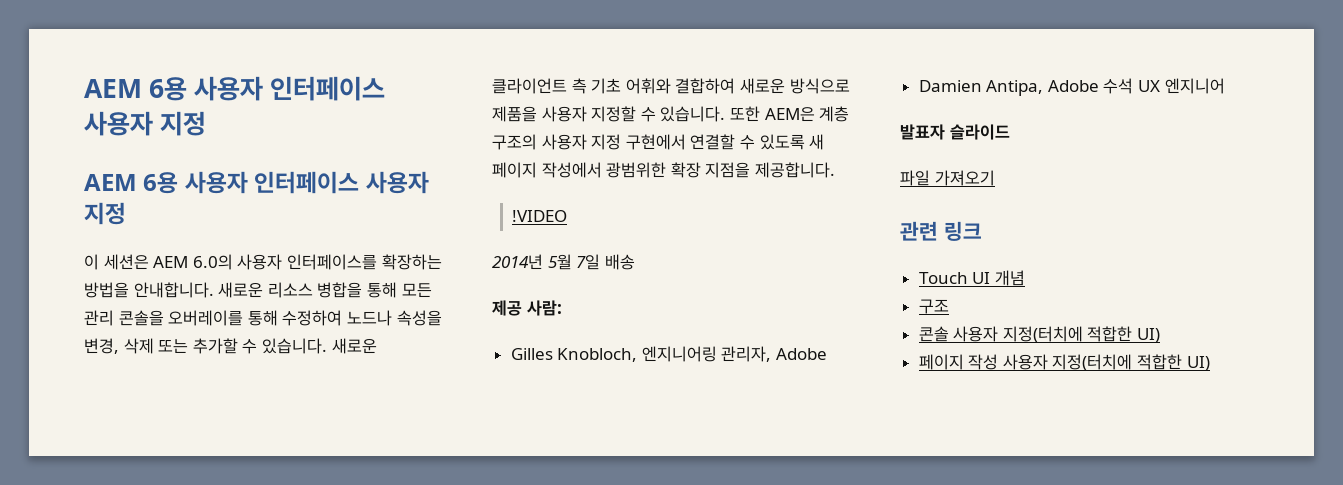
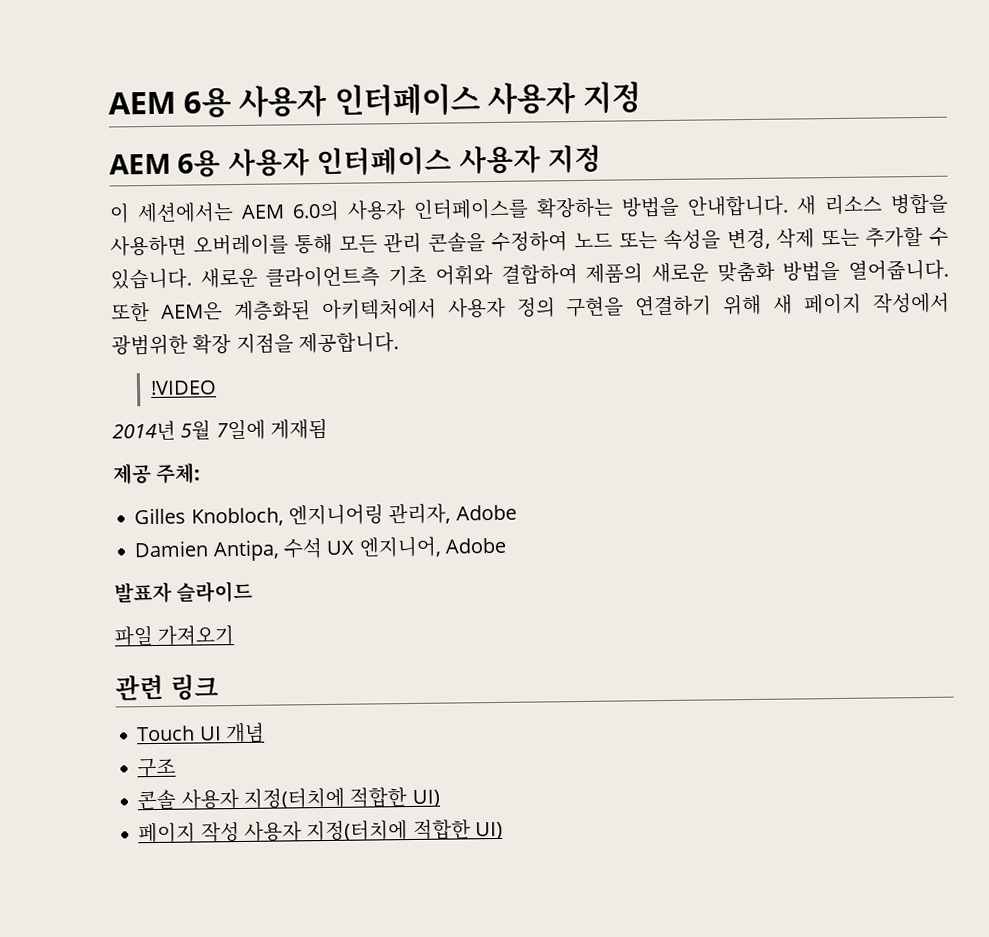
- 이 세션은 AEM 6.0의 사용자 인터페이스를 확장하는 방법을 안내합니다.
+ 이 세션에서는 AEM 6.0의 사용자 인터페이스를 확장하는 방법을 안내합니다.
- 새로운 리소스 병합을 통해 모든 관리 콘솔을 오버레이를 통해 수정하여 노드나 속성을 변경, 삭제 또는 추가할 수 있습니다.
+ 새 리소스 병합을 사용하면 오버레이를 통해 모든 관리 콘솔을 수정하여 노드 또는 속성을 변경, 삭제 또는 추가할 수 있습니다.
- 새로운 클라이언트 측 기초 어휘와 결합하여 새로운 방식으로 제품을 사용자 지정할 수 있습니다. 또한 AEM은 계층 구조의 사용자 지정 구현에서 연결할 수 있도록 새 페이지 작성에서 광범위한 확장 지점을 제공합니다.
+ 새로운 클라이언트측 기초 어휘와 결합하여 제품의 새로운 맞춤화 방법을 열어줍니다. 또한 AEM은 계층화된 아키텍처에서 사용자 정의 구현을 연결하기 위해 새 페이지 작성에서 광범위한 확장 지점을 제공합니다.
- 2014년 5월 7일 배송
+ 2014년 5월 7일에 게재됨
- 제공 사람:
+ 제공 주체:
- Damien Antipa, Adobe 수석 UX 엔지니어
+ Damien Antipa, 수석 UX 엔지니어, Adobe

